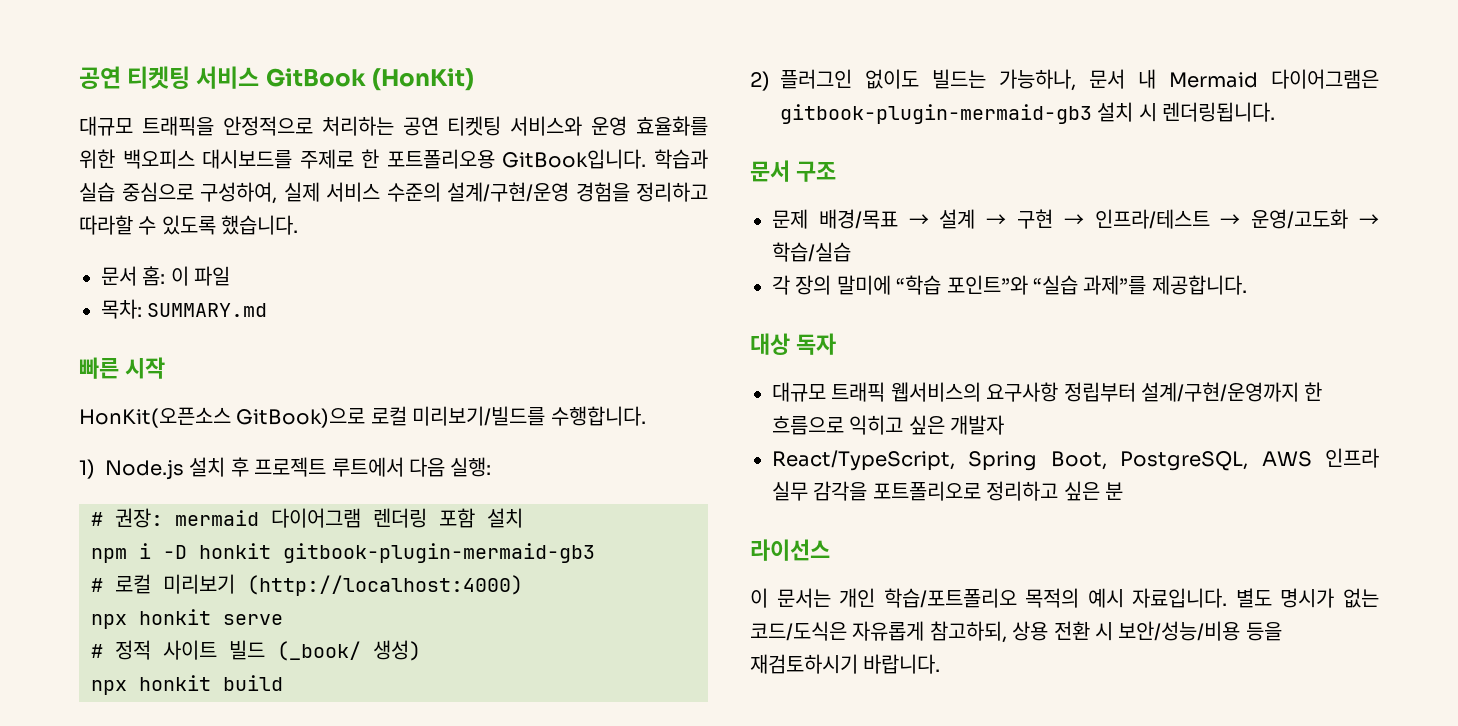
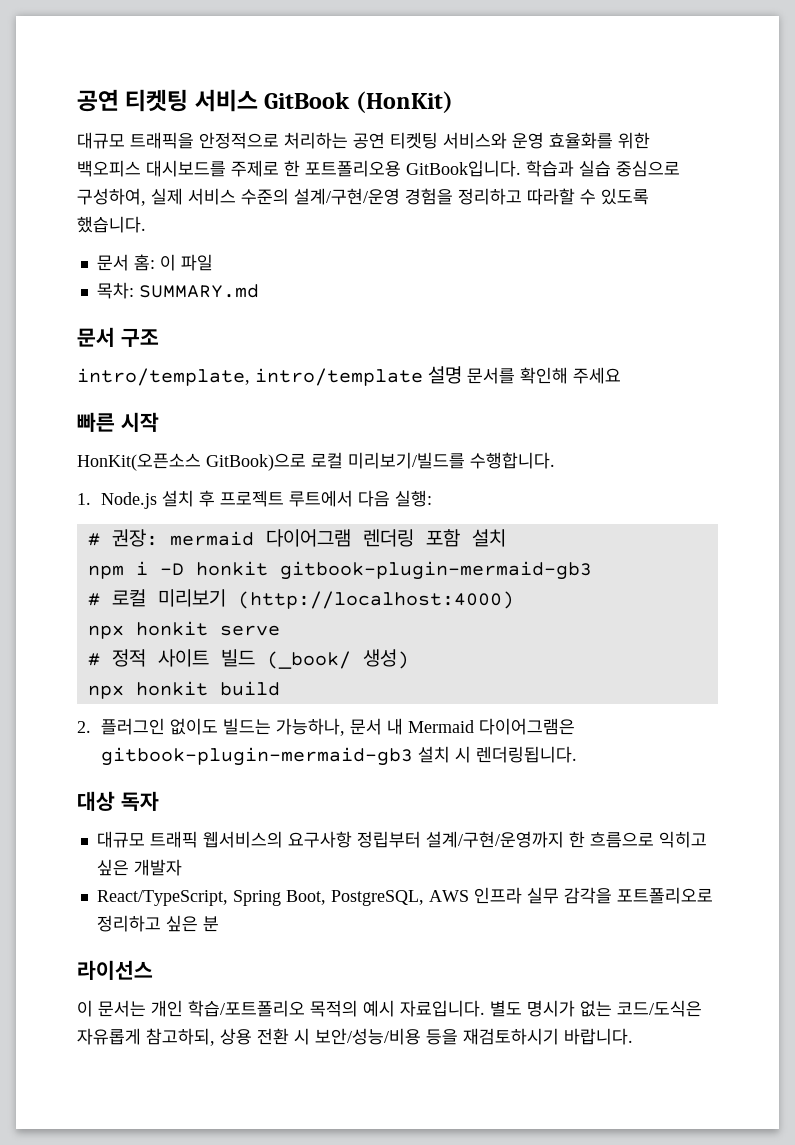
+ 문서 구조
+ intro/template, intro/template 설명 문서를 확인해 주세요
- 1) Node.js 설치 후 프로젝트 루트에서 다음 실행:
+ 1. Node.js 설치 후 프로젝트 루트에서 다음 실행:
- 2) 플러그인 없이도 빌드는 가능하나, 문서 내 Mermaid 다이어그램은 gitbook-plugin-mermaid-gb3 설치 시 렌더링됩니다.
+ 2. 플러그인 없이도 빌드는 가능하나, 문서 내 Mermaid 다이어그램은 gitbook-plugin-mermaid-gb3 설치 시 렌더링됩니다.
- 문서 구조
- 문제 배경/목표 → 설계 → 구현 → 인프라/테스트 → 운영/고도화 → 학습/실습
- 각 장의 말미에 “학습 포인트”와 “실습 과제”를 제공합니다.

